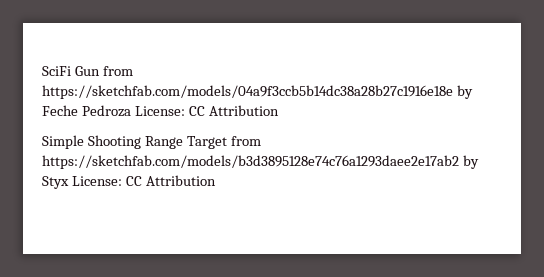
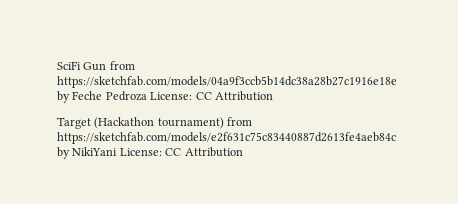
- Simple Shooting Range Target from https://sketchfab.com/models/b3d3895128e74c76a1293daee2e17ab2 by Styx License: CC Attribution
+ Target (Hackathon tournament) from https://sketchfab.com/models/e2f631c75c83440887d2613fe4aeb84c by NikiYani License: CC Attribution

